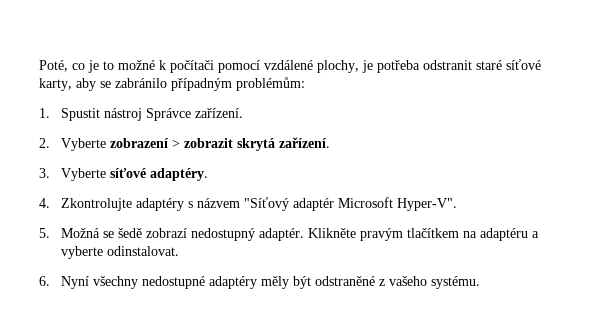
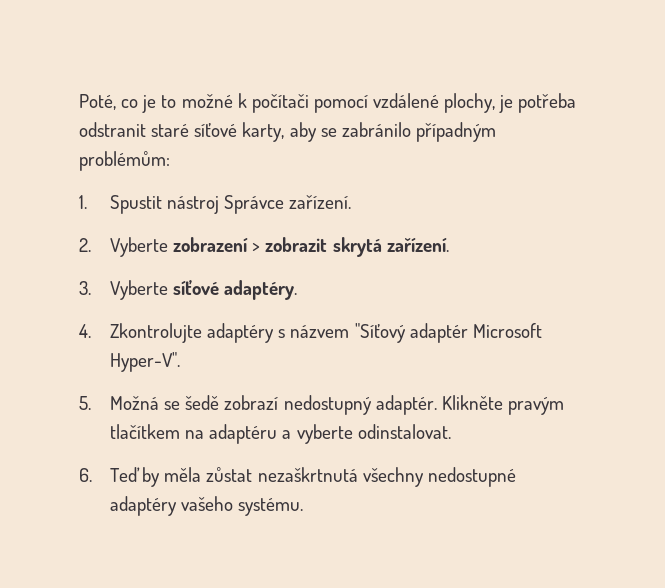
- 6. Nyní všechny nedostupné adaptéry měly být odstraněné z vašeho systému.
+ 6. Teď by měla zůstat nezaškrtnutá všechny nedostupné adaptéry vašeho systému.

